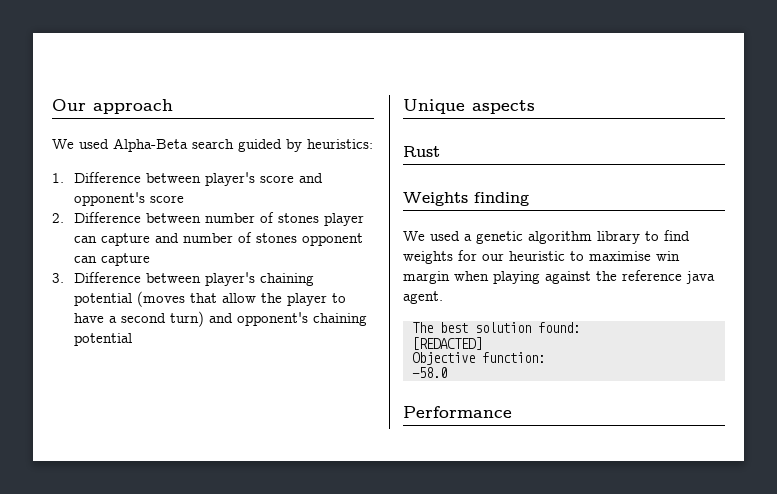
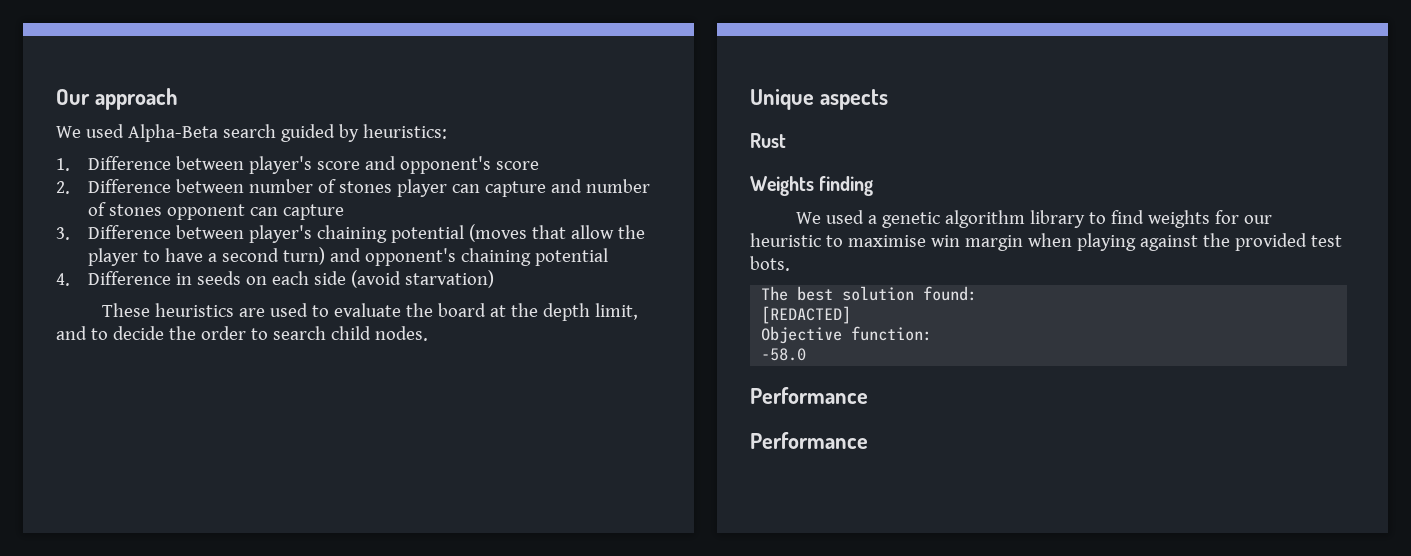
+ 4. Difference in seeds on each side (avoid starvation)
+ These heuristics are used to evaluate the board at the depth limit, and to decide the order to search child nodes.
- We used a genetic algorithm library to find weights for our heuristic to maximise win margin when playing against the reference java agent.
+ We used a genetic algorithm library to find weights for our heuristic to maximise win margin when playing against the provided test bots.
  -58.0
+ Performance

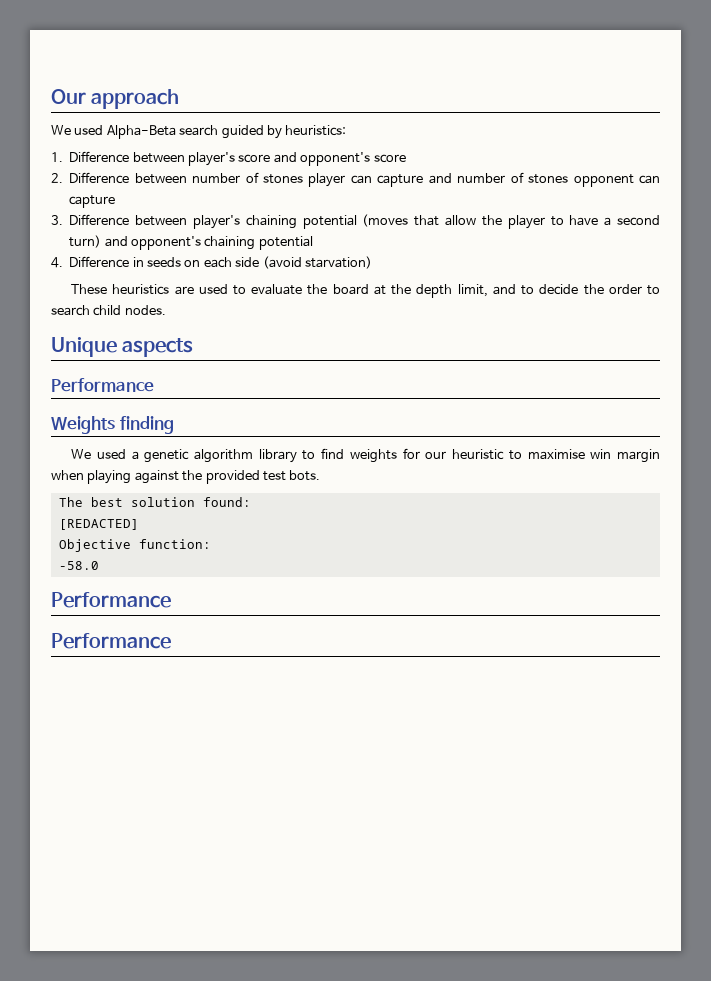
  Unique aspects
- Rust
+ Performance

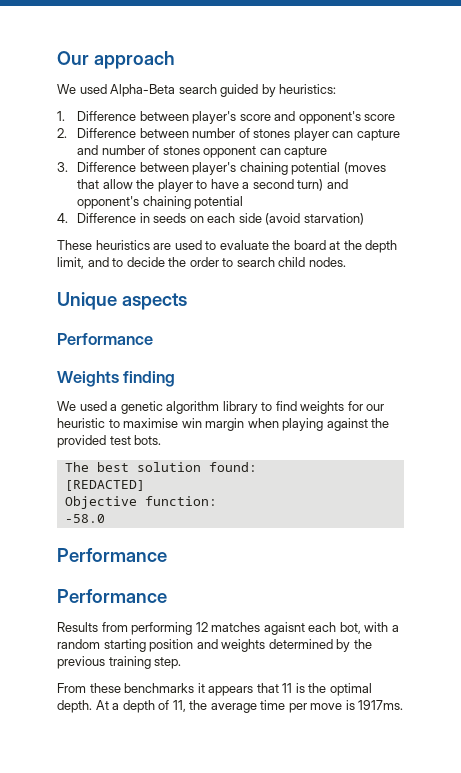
+ Results from performing 12 matches agaisnt each bot, with a random starting position and weights determined by the previous training step.
+ From these benchmarks it appears that 11 is the optimal depth. At a depth of 11, the average time per move is 1917ms.

